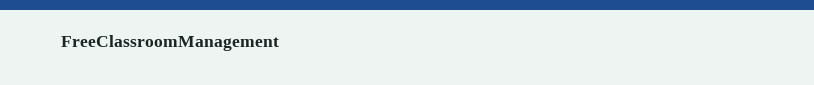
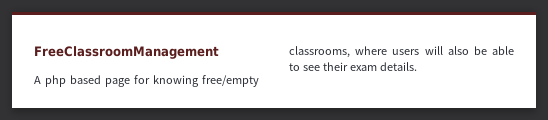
+ A php based page for knowing free/empty classrooms, where users will also be able to see their exam details.

